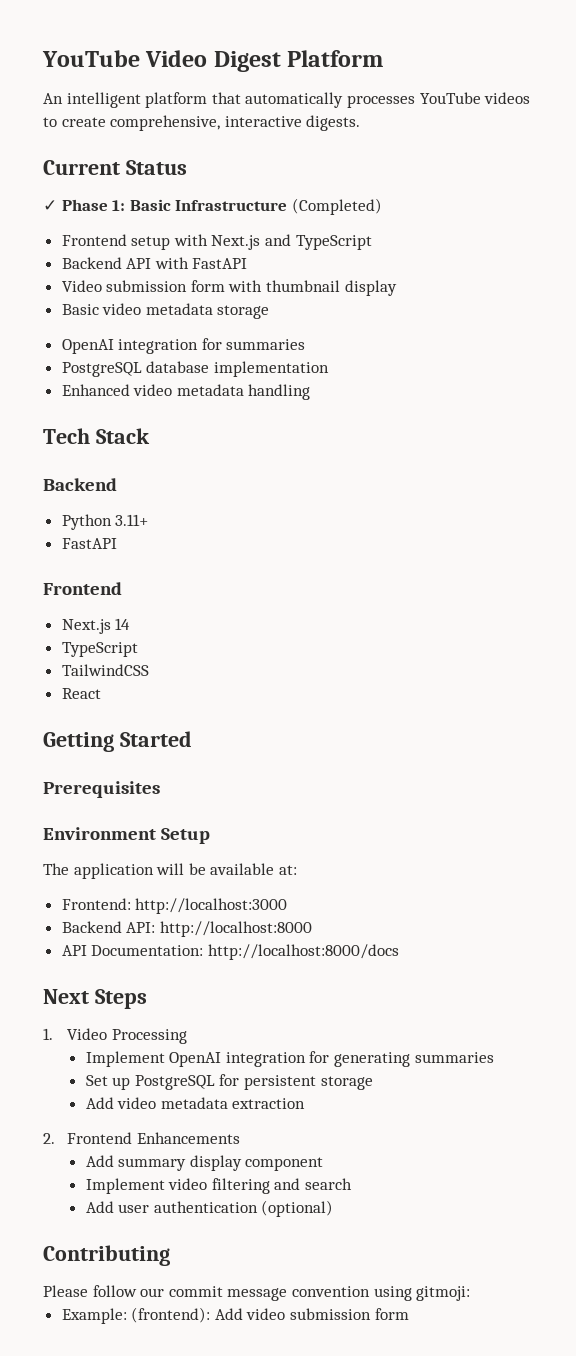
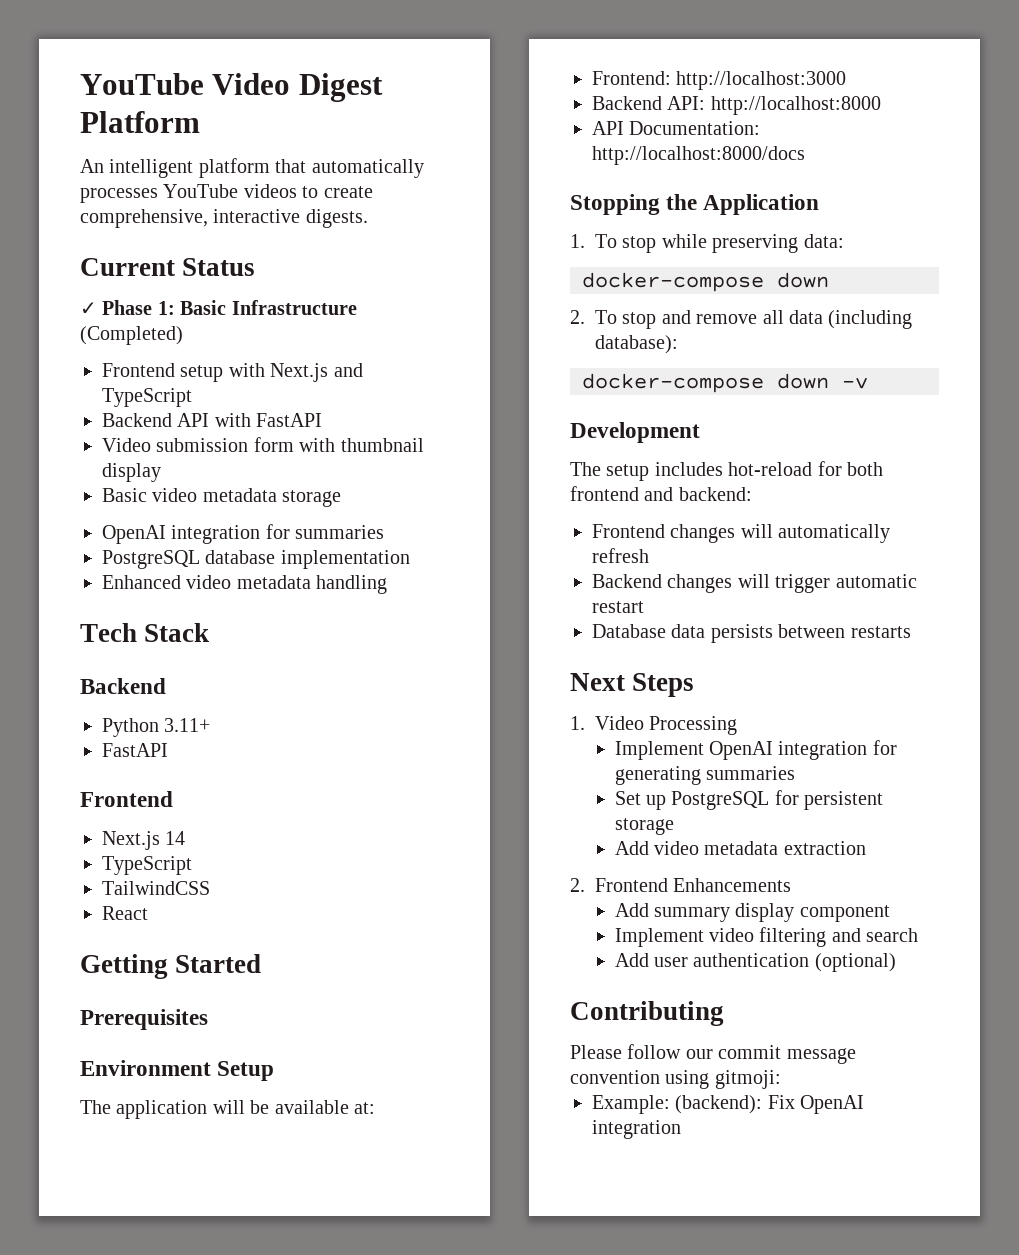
+ Stopping the Application
+ 1. To stop while preserving data:
+ docker-compose down
+ 2. To stop and remove all data (including database):
+ docker-compose down -v
+ Development
+ The setup includes hot-reload for both frontend and backend:
+ Frontend changes will automatically refresh
+ Backend changes will trigger automatic restart
+ Database data persists between restarts
- Example: (frontend): Add video submission form
+ Example: (backend): Fix OpenAI integration

